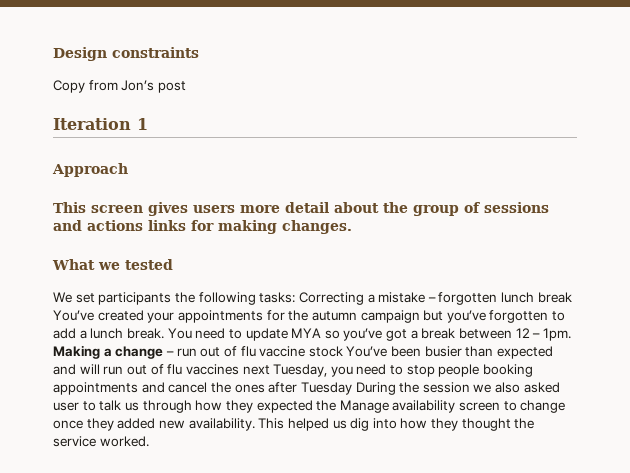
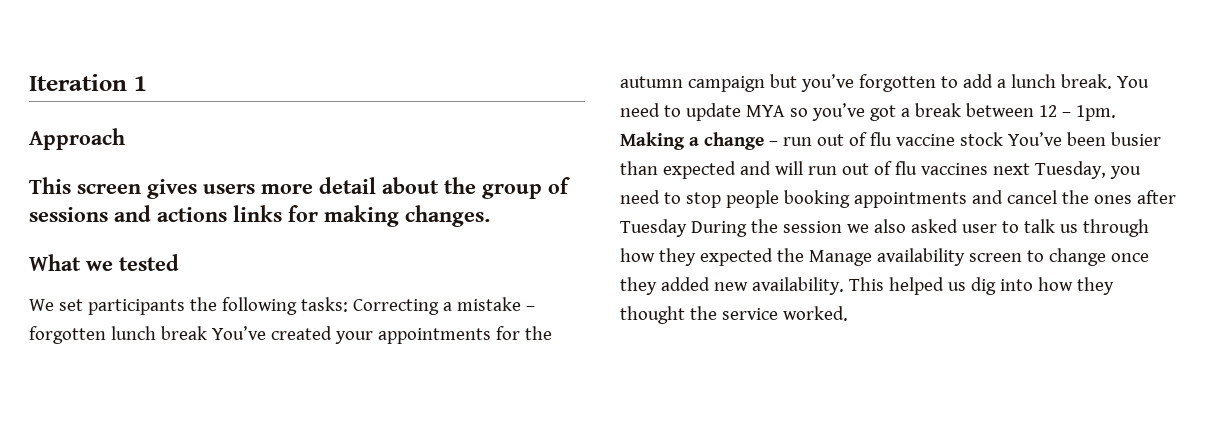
- Design constraints
- Copy from Jon’s post

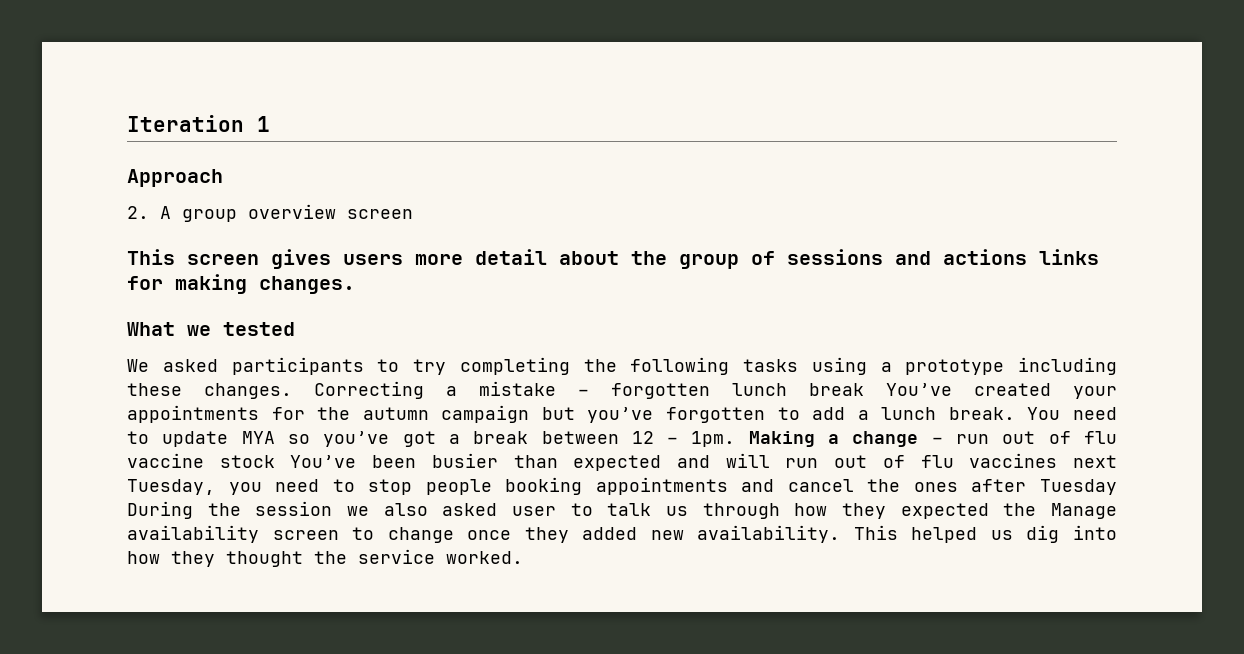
+ 2. A group overview screen
- We set participants the following tasks: Correcting a mistake – forgotten lunch break You’ve created your appointments for the autumn campaign but you’ve forgotten to add a lunch break.
+ We asked participants to try completing the following tasks using a prototype including these changes. Correcting a mistake – forgotten lunch break You’ve created your appointments for the autumn campaign but you’ve forgotten to add a lunch break.

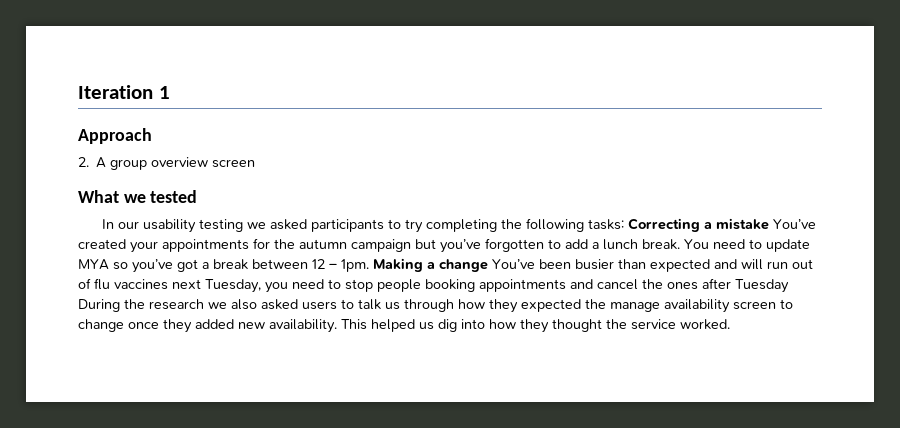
- This screen gives users more detail about the group of sessions and actions links for making changes.
  What we tested
- We asked participants to try completing the following tasks using a prototype including these changes. Correcting a mistake – forgotten lunch break You’ve created your appointments for the autumn campaign but you’ve forgotten to add a lunch break.
+ In our usability testing we asked participants to try completing the following tasks: Correcting a mistake You’ve created your appointments for the autumn campaign but you’ve forgotten to add a lunch break.
- Making a change – run out of flu vaccine stock You’ve been busier than expected and will run out of flu vaccines next Tuesday, you need to stop people booking appointments and cancel the ones after Tuesday During the session we also asked user to talk us through how they expected the Manage availability screen to change once they added new availability.
+ Making a change You’ve been busier than expected and will run out of flu vaccines next Tuesday, you need to stop people booking appointments and cancel the ones after Tuesday During the research we also asked users to talk us through how they expected the manage availability screen to change once they added new availability.

